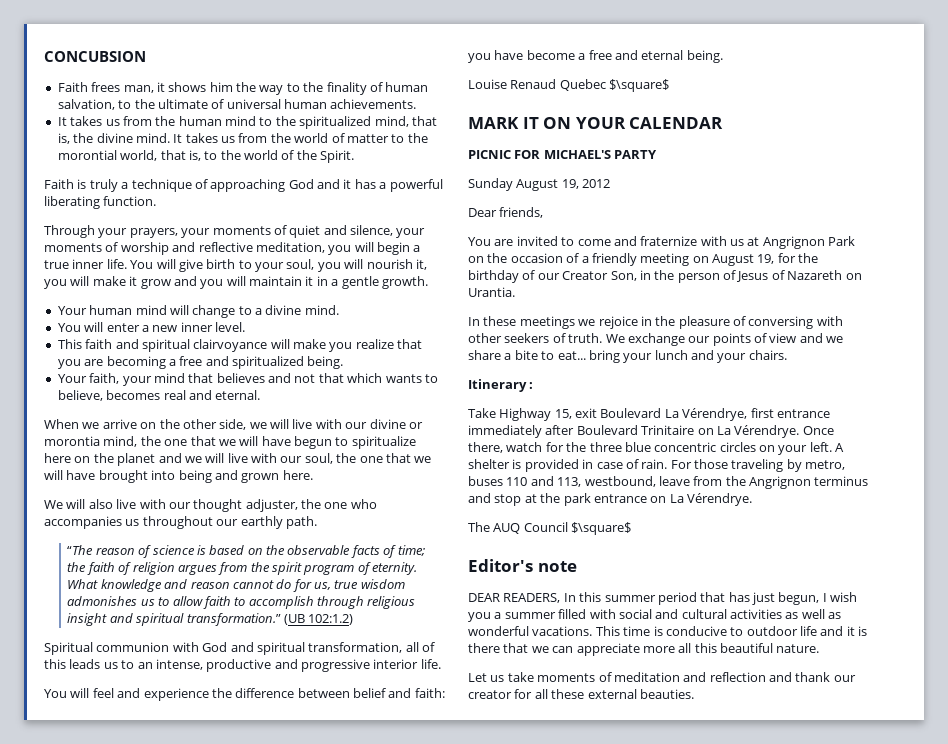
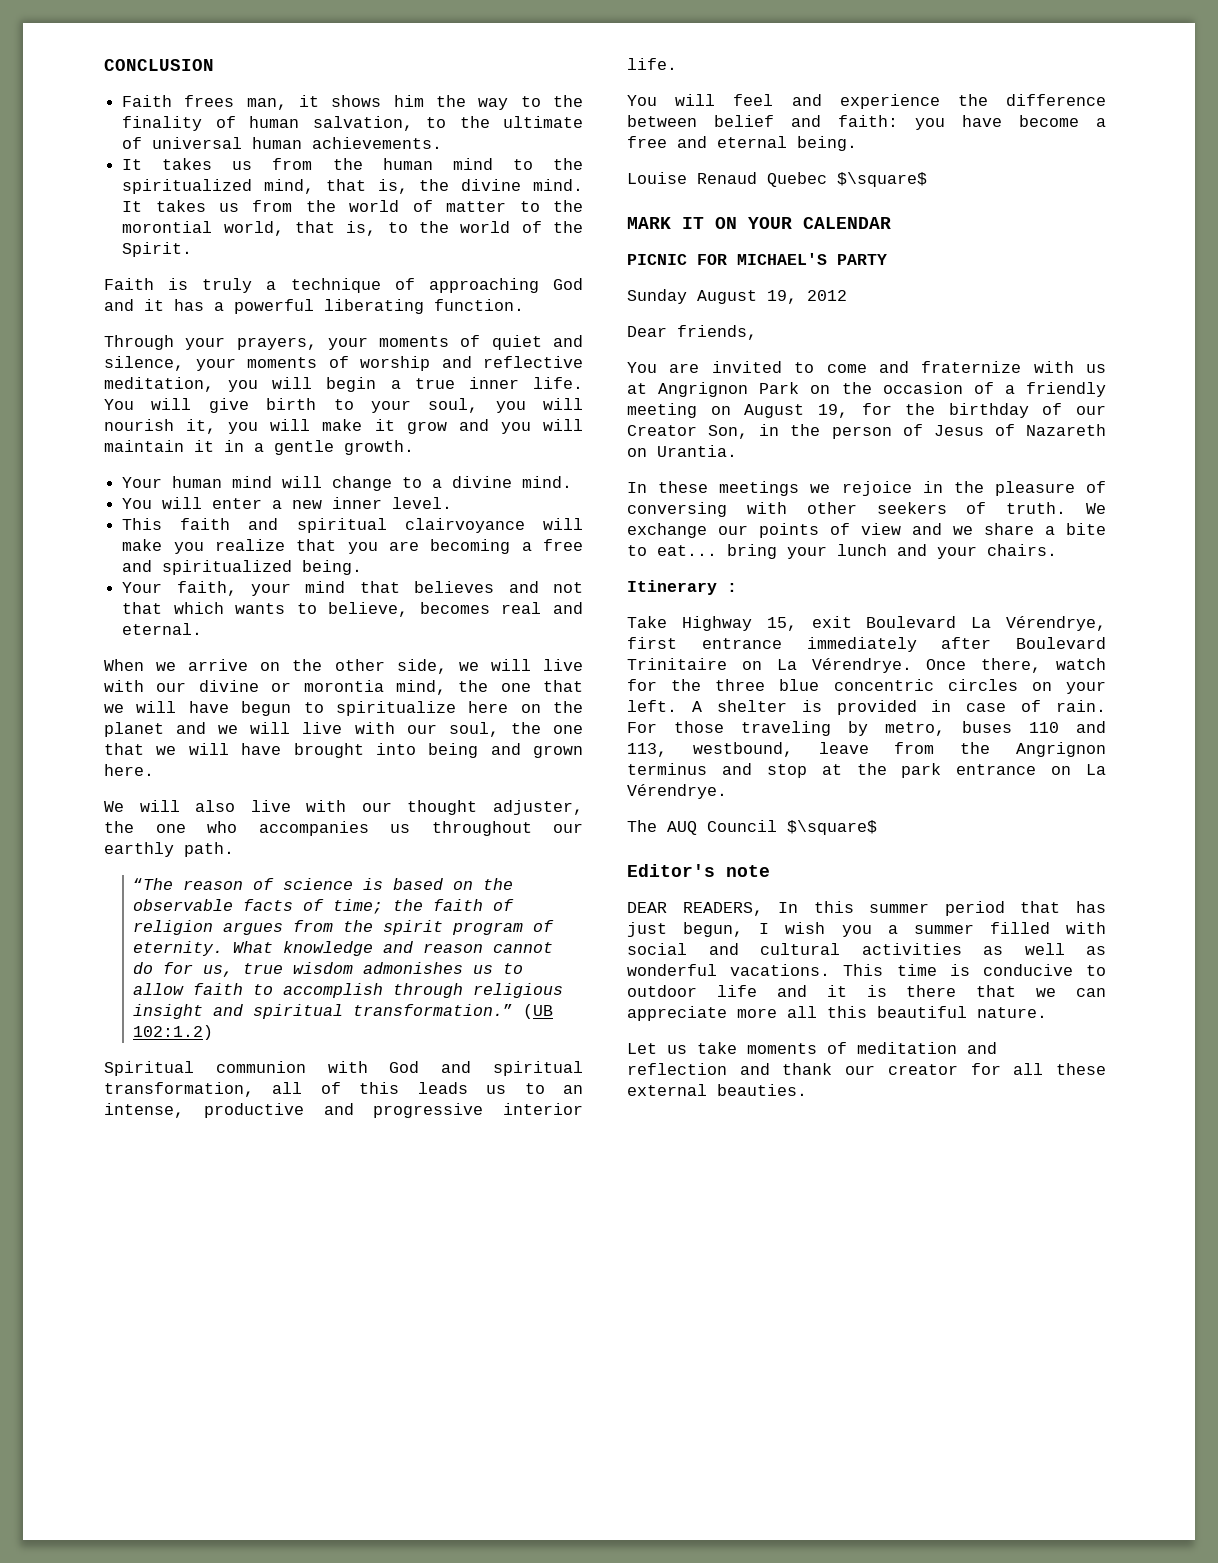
- CONCUBSION
+ CONCLUSION

